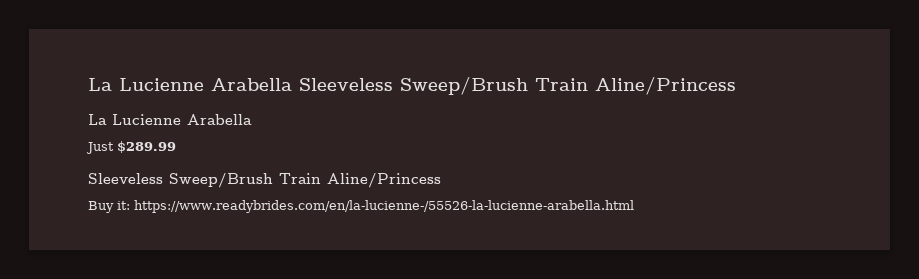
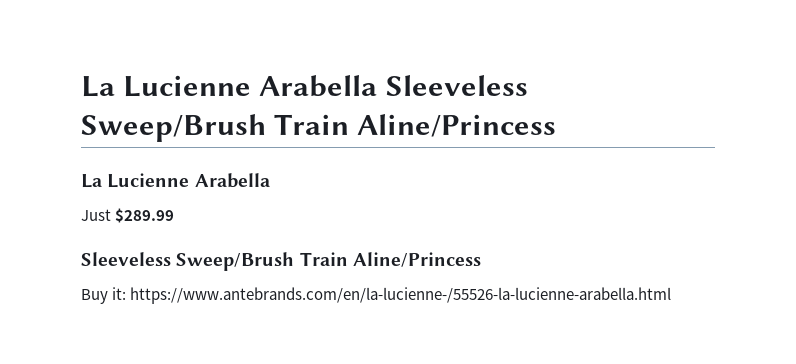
- Buy it: https://www.readybrides.com/en/la-lucienne-/55526-la-lucienne-arabella.html
+ Buy it: https://www.antebrands.com/en/la-lucienne-/55526-la-lucienne-arabella.html

